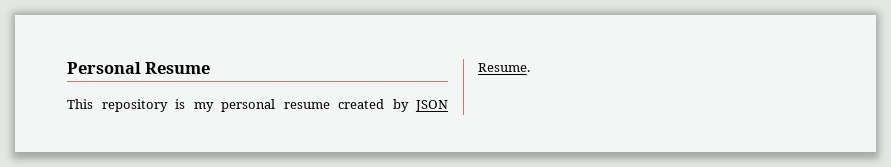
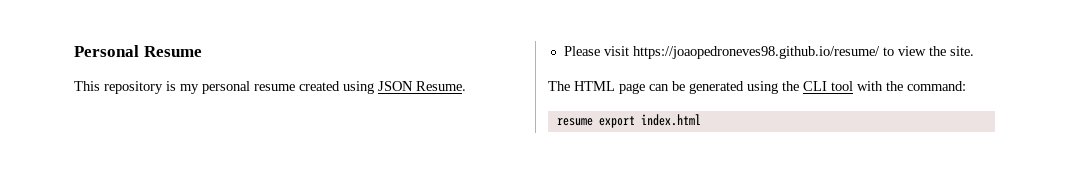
- This repository is my personal resume created by JSON Resume.
+ This repository is my personal resume created using JSON Resume.
+ Please visit https://joaopedroneves98.github.io/resume/ to view the site.
+ The HTML page can be generated using the CLI tool with the command:
+ resume export index.html

